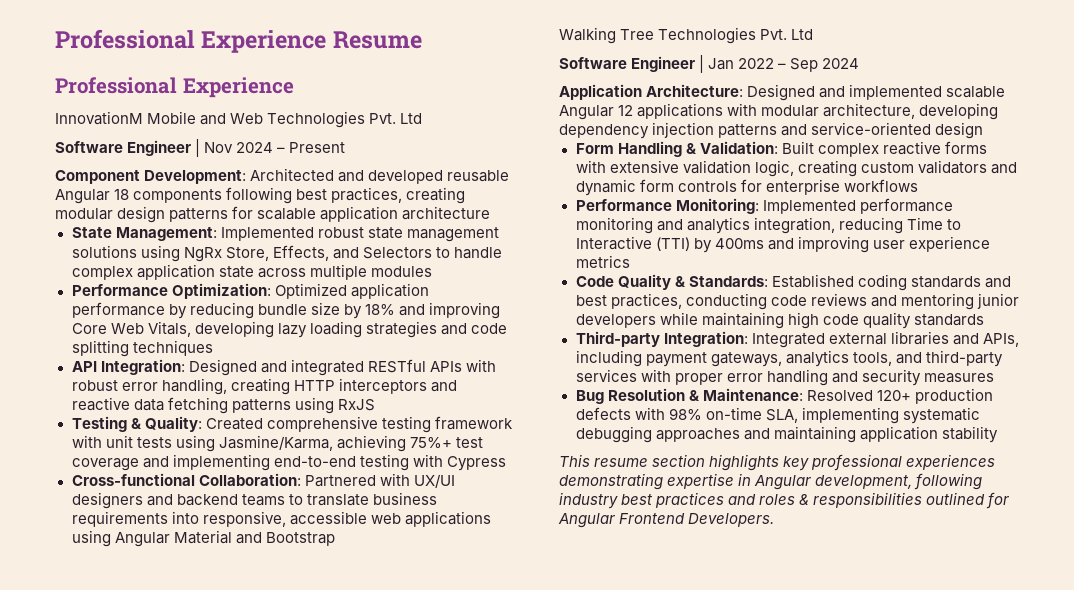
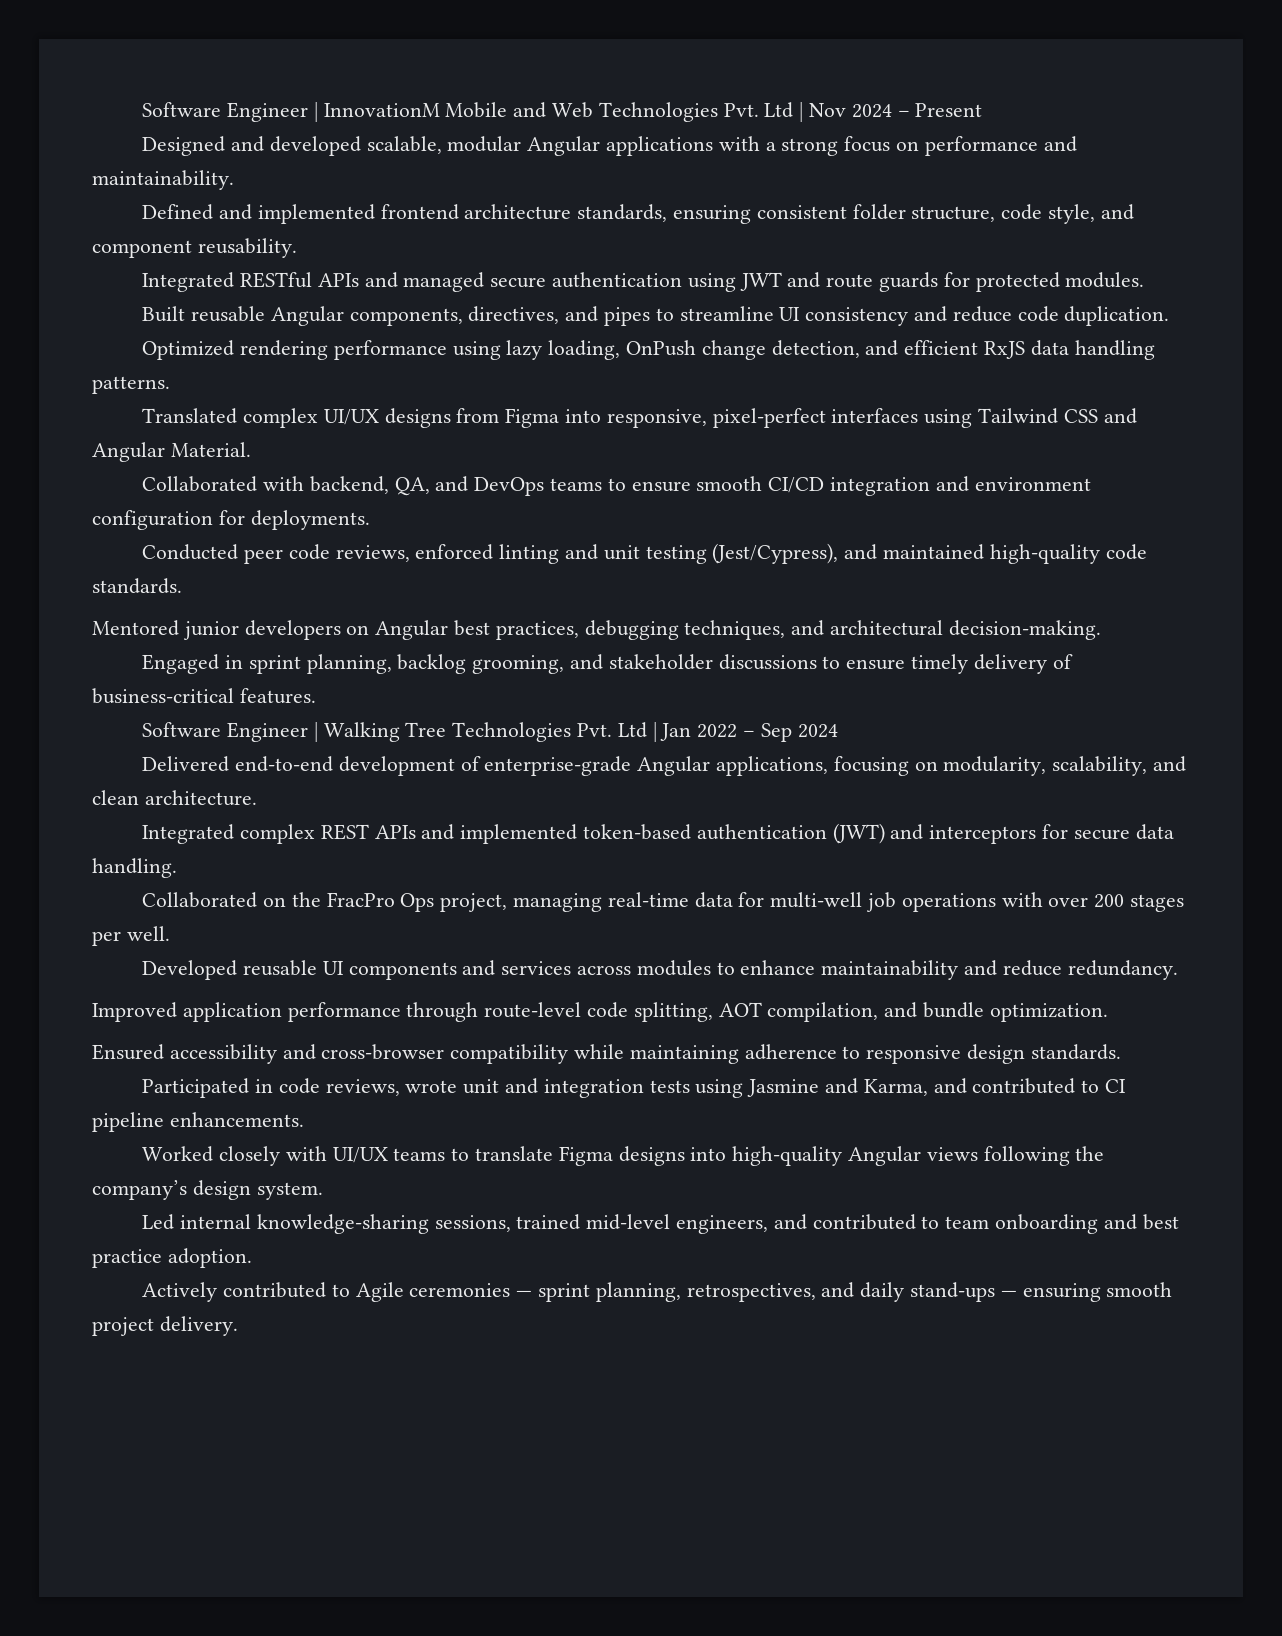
- Professional Experience Resume
- Professional Experience
- InnovationM Mobile and Web Technologies Pvt. Ltd
- Software Engineer | Nov 2024 – Present
+ Software Engineer | InnovationM Mobile and Web Technologies Pvt. Ltd | Nov 2024 – Present
- Component Development: Architected and developed reusable Angular 18 components following best practices, creating modular design patterns for scalable application architecture
- State Management: Implemented robust state management solutions using NgRx Store, Effects, and Selectors to handle complex application state across multiple modules
- Performance Optimization: Optimized application performance by reducing bundle size by 18% and improving Core Web Vitals, developing lazy loading strategies and code splitting techniques
- API Integration: Designed and integrated RESTful APIs with robust error handling, creating HTTP interceptors and reactive data fetching patterns using RxJS
- Testing & Quality: Created comprehensive testing framework with unit tests using Jasmine/Karma, achieving 75%+ test coverage and implementing end-to-end testing with Cypress
- Cross-functional Collaboration: Partnered with UX/UI designers and backend teams to translate business requirements into responsive, accessible web applications using Angular Material and Bootstrap
- Walking Tree Technologies Pvt. Ltd
- Software Engineer | Jan 2022 – Sep 2024
+ Designed and developed scalable, modular Angular applications with a strong focus on performance and maintainability.
+ Defined and implemented frontend architecture standards, ensuring consistent folder structure, code style, and component reusability.
+ Integrated RESTful APIs and managed secure authentication using JWT and route guards for protected modules.
+ Built reusable Angular components, directives, and pipes to streamline UI consistency and reduce code duplication.
+ Optimized rendering performance using lazy loading, OnPush change detection, and efficient RxJS data handling patterns.
+ Translated complex UI/UX designs from Figma into responsive, pixel-perfect interfaces using Tailwind CSS and Angular Material.
+ Collaborated with backend, QA, and DevOps teams to ensure smooth CI/CD integration and environment configuration for deployments.
+ Conducted peer code reviews, enforced linting and unit testing (Jest/Cypress), and maintained high-quality code standards.
+ Mentored junior developers on Angular best practices, debugging techniques, and architectural decision-making.
+ Engaged in sprint planning, backlog grooming, and stakeholder discussions to ensure timely delivery of business-critical features.
+ Software Engineer | Walking Tree Technologies Pvt. Ltd | Jan 2022 – Sep 2024
- Application Architecture: Designed and implemented scalable Angular 12 applications with modular architecture, developing dependency injection patterns and service-oriented design
- Form Handling & Validation: Built complex reactive forms with extensive validation logic, creating custom validators and dynamic form controls for enterprise workflows
- Performance Monitoring: Implemented performance monitoring and analytics integration, reducing Time to Interactive (TTI) by 400ms and improving user experience metrics
- Code Quality & Standards: Established coding standards and best practices, conducting code reviews and mentoring junior developers while maintaining high code quality standards
- Third-party Integration: Integrated external libraries and APIs, including payment gateways, analytics tools, and third-party services with proper error handling and security measures
- Bug Resolution & Maintenance: Resolved 120+ production defects with 98% on-time SLA, implementing systematic debugging approaches and maintaining application stability
- This resume section highlights key professional experiences demonstrating expertise in Angular development, following industry best practices and roles & responsibilities outlined for Angular Frontend Developers.
+ Delivered end-to-end development of enterprise-grade Angular applications, focusing on modularity, scalability, and clean architecture.
+ Integrated complex REST APIs and implemented token-based authentication (JWT) and interceptors for secure data handling.
+ Collaborated on the FracPro Ops project, managing real-time data for multi-well job operations with over 200 stages per well.
+ Developed reusable UI components and services across modules to enhance maintainability and reduce redundancy.
+ Improved application performance through route-level code splitting, AOT compilation, and bundle optimization.
+ Ensured accessibility and cross-browser compatibility while maintaining adherence to responsive design standards.
+ Participated in code reviews, wrote unit and integration tests using Jasmine and Karma, and contributed to CI pipeline enhancements.
+ Worked closely with UI/UX teams to translate Figma designs into high-quality Angular views following the company’s design system.
+ Led internal knowledge-sharing sessions, trained mid-level engineers, and contributed to team onboarding and best practice adoption.
+ Actively contributed to Agile ceremonies — sprint planning, retrospectives, and daily stand-ups — ensuring smooth project delivery.

